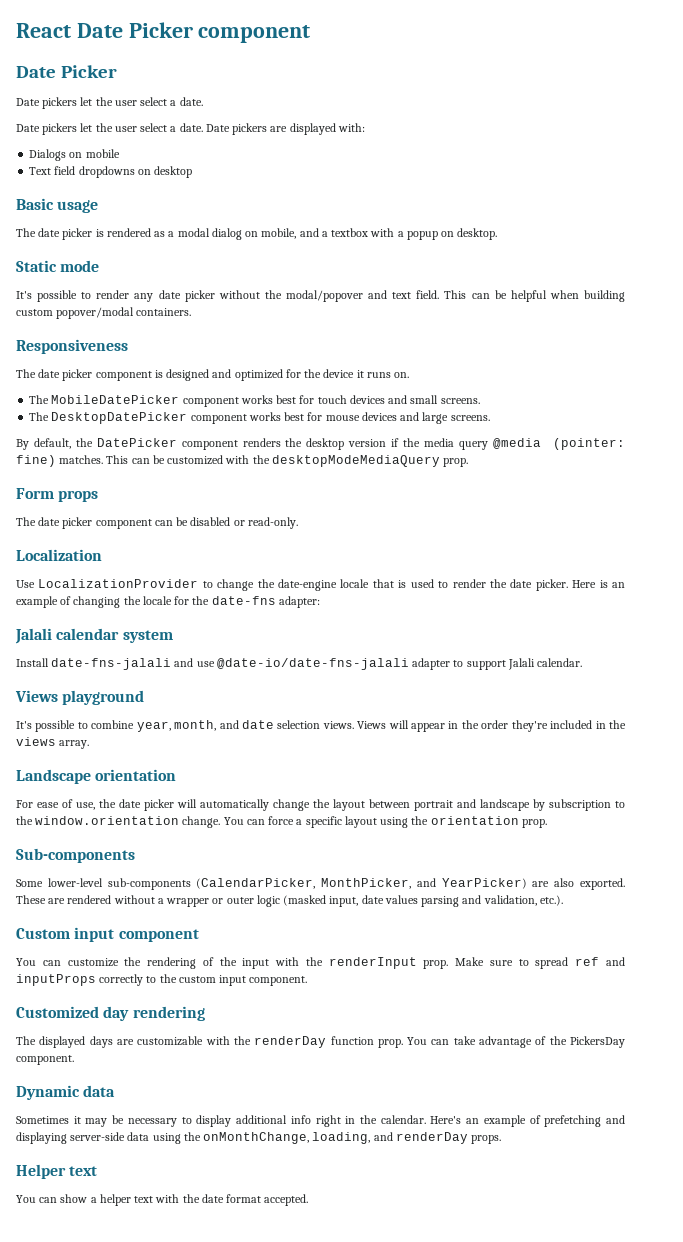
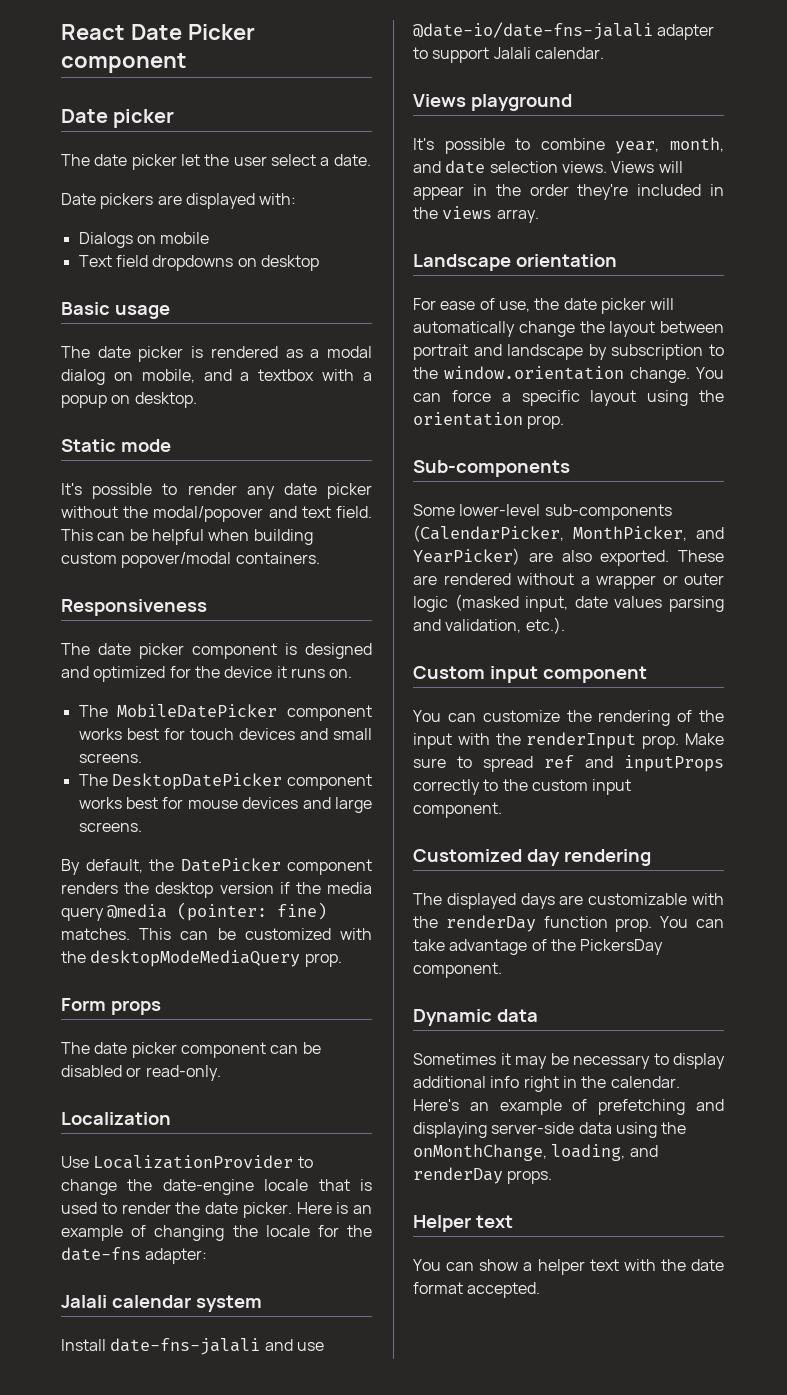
  React Date Picker component
- Date Picker
- Date pickers let the user select a date.
+ Date picker
+ The date picker let the user select a date.
- Date pickers let the user select a date. Date pickers are displayed with:
+ Date pickers are displayed with:

